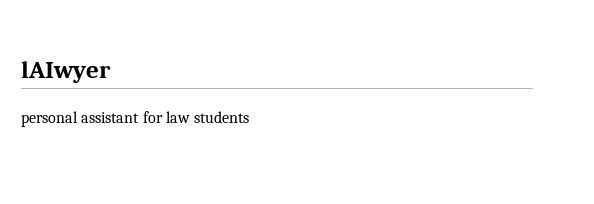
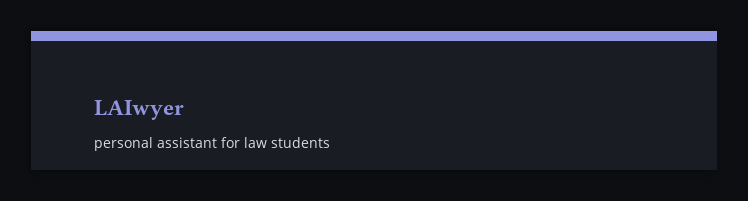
- lAIwyer
+ LAIwyer

